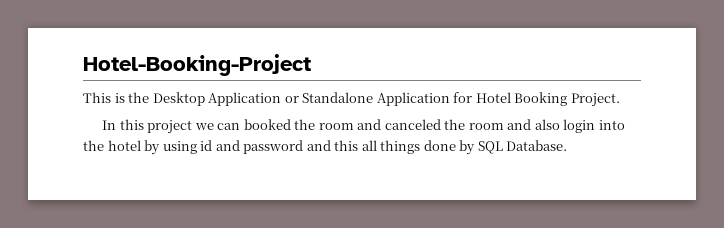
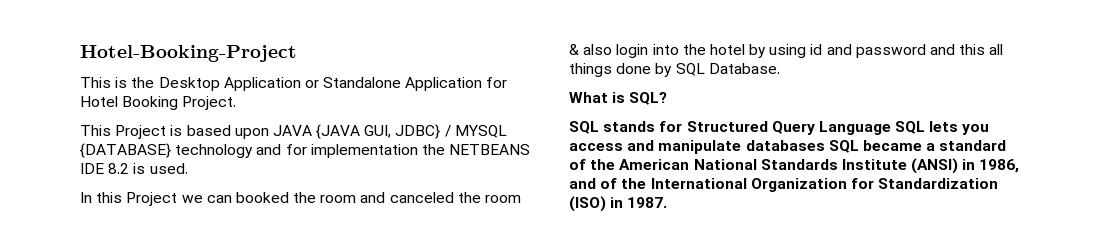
+ This Project is based upon JAVA {JAVA GUI, JDBC} / MYSQL {DATABASE} technology and for implementation the NETBEANS IDE 8.2 is used.
- In this project we can booked the room and canceled the room and also login into the hotel by using id and password and this all things done by SQL Database.
+ In this Project we can booked the room and canceled the room & also login into the hotel by using id and password and this all things done by SQL Database.
+ What is SQL?
+ SQL stands for Structured Query Language SQL lets you access and manipulate databases SQL became a standard of the American National Standards Institute (ANSI) in 1986, and of the International Organization for Standardization (ISO) in 1987.

